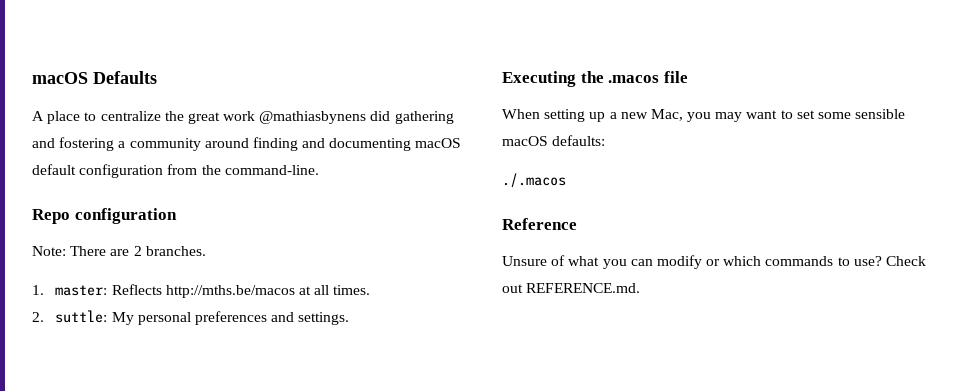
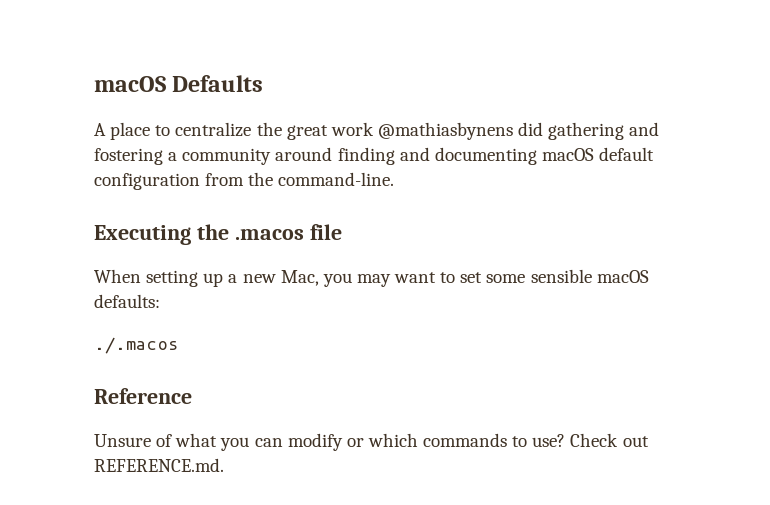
- Repo configuration
- Note: There are 2 branches.
- 1. master: Reflects http://mths.be/macos at all times.
- 2. suttle: My personal preferences and settings.

